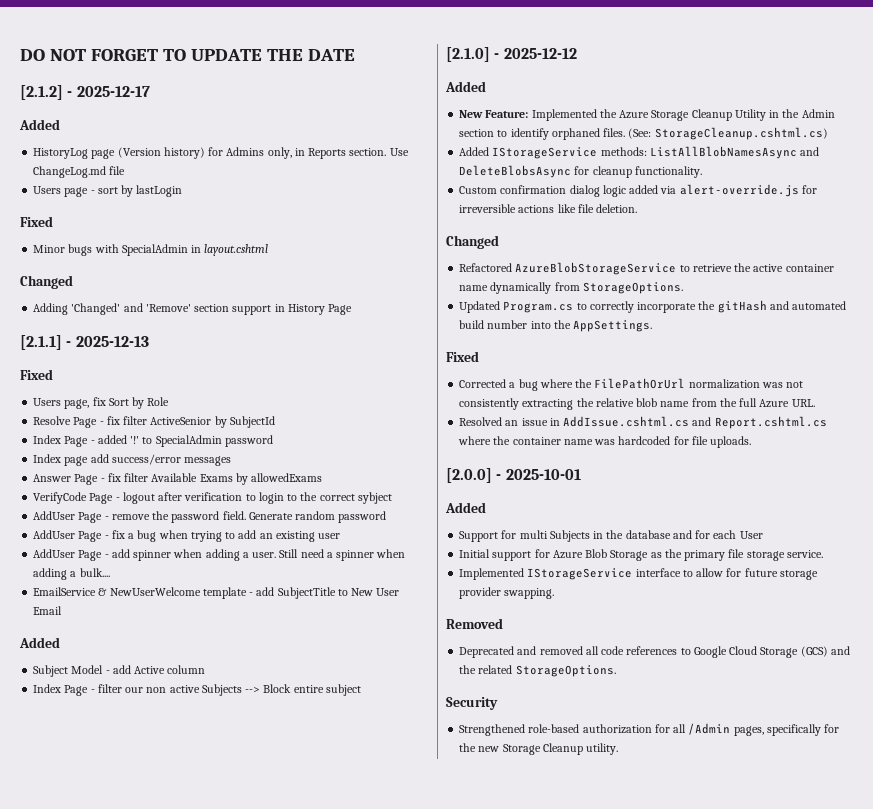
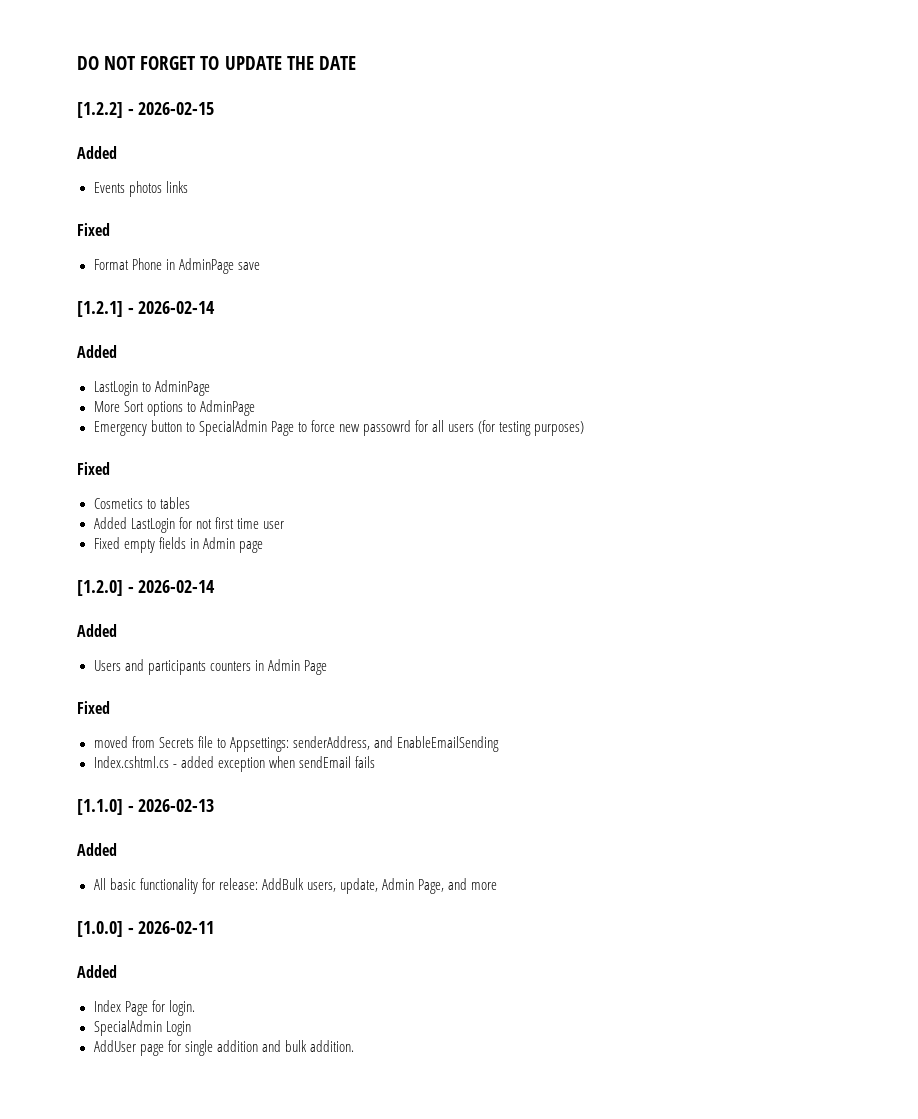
- [2.1.2] - 2025-12-17
+ [1.2.2] - 2026-02-15
  Added
- HistoryLog page (Version history) for Admins only, in Reports section. Use ChangeLog.md file
- Users page - sort by lastLogin
+ Events photos links
  Fixed
- Minor bugs with SpecialAdmin in layout.cshtml
- Changed
- Adding 'Changed' and 'Remove' section support in History Page
- [2.1.1] - 2025-12-13
+ Format Phone in AdminPage save
+ [1.2.1] - 2026-02-14
+ Added
+ LastLogin to AdminPage
+ More Sort options to AdminPage
+ Emergency button to SpecialAdmin Page to force new passowrd for all users (for testing purposes)
  Fixed
- Users page, fix Sort by Role
- Resolve Page - fix filter ActiveSenior by SubjectId
- Index Page - added '!' to SpecialAdmin password
- Index page add success/error messages
- Answer Page - fix filter Available Exams by allowedExams
- VerifyCode Page - logout after verification to login to the correct sybject
- AddUser Page - remove the password field. Generate random password
- AddUser Page - fix a bug when trying to add an existing user
- AddUser Page - add spinner when adding a user. Still need a spinner when adding a bulk....
- EmailService & NewUserWelcome template - add SubjectTitle to New User Email
+ Cosmetics to tables
+ Added LastLogin for not first time user
+ Fixed empty fields in Admin page
+ [1.2.0] - 2026-02-14
  Added
- Subject Model - add Active column
- Index Page - filter our non active Subjects --> Block entire subject
- [2.1.0] - 2025-12-12
+ Users and participants counters in Admin Page
+ Fixed
+ moved from Secrets file to Appsettings: senderAddress, and EnableEmailSending
+ Index.cshtml.cs - added exception when sendEmail fails
+ [1.1.0] - 2026-02-13
  Added
- New Feature: Implemented the Azure Storage Cleanup Utility in the Admin section to identify orphaned files. (See: StorageCleanup.cshtml.cs)
- Added IStorageService methods: ListAllBlobNamesAsync and DeleteBlobsAsync for cleanup functionality.
- Custom confirmation dialog logic added via alert-override.js for irreversible actions like file deletion.
- Changed
- Refactored AzureBlobStorageService to retrieve the active container name dynamically from StorageOptions.
- Updated Program.cs to correctly incorporate the gitHash and automated build number into the AppSettings.
- Fixed
- Corrected a bug where the FilePathOrUrl normalization was not consistently extracting the relative blob name from the full Azure URL.
- Resolved an issue in AddIssue.cshtml.cs and Report.cshtml.cs where the container name was hardcoded for file uploads.
- [2.0.0] - 2025-10-01
+ All basic functionality for release: AddBulk users, update, Admin Page, and more
+ [1.0.0] - 2026-02-11
  Added
- Support for multi Subjects in the database and for each User
- Initial support for Azure Blob Storage as the primary file storage service.
- Implemented IStorageService interface to allow for future storage provider swapping.
- Removed
- Deprecated and removed all code references to Google Cloud Storage (GCS) and the related StorageOptions.
- Security
- Strengthened role-based authorization for all /Admin pages, specifically for the new Storage Cleanup utility.
+ Index Page for login.
+ SpecialAdmin Login
+ AddUser page for single addition and bulk addition.

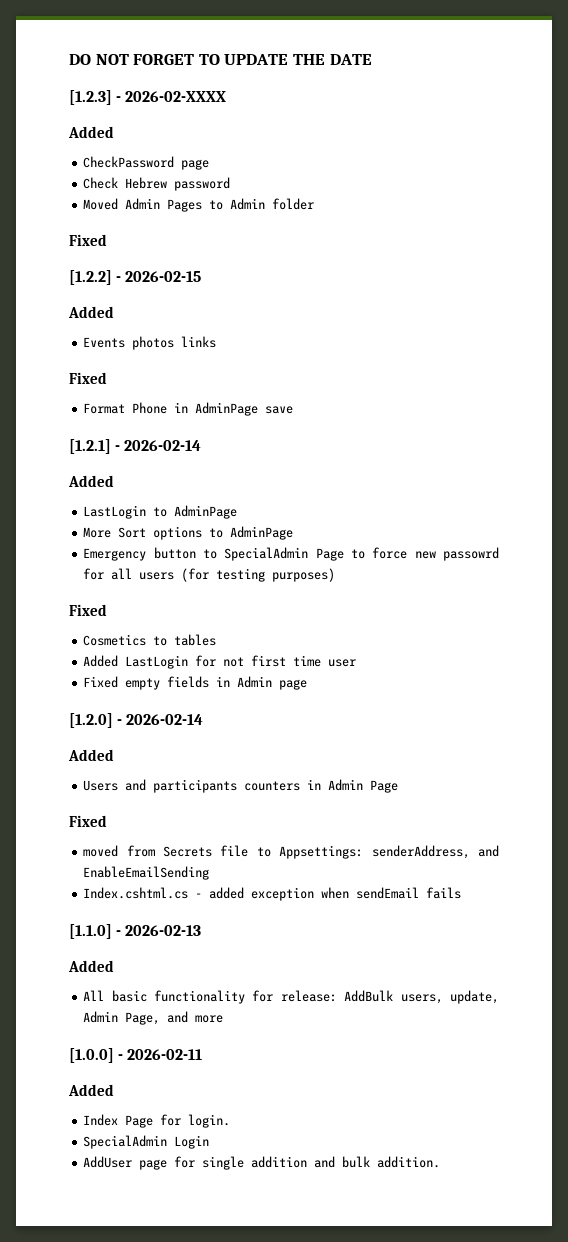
+ [1.2.3] - 2026-02-XXXX
+ Added
+ CheckPassword page
+ Check Hebrew password
+ Moved Admin Pages to Admin folder
+ Fixed

